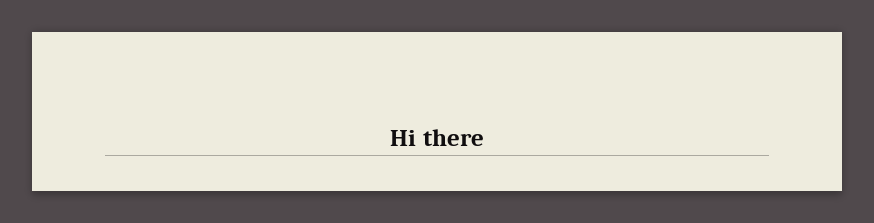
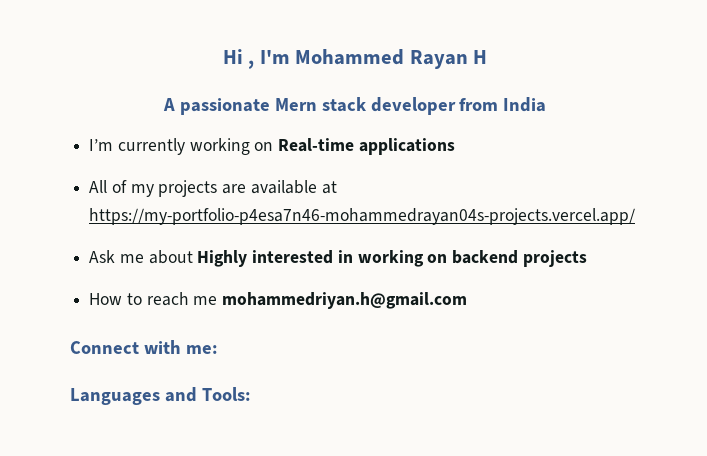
- Hi there
+ Hi , I'm Mohammed Rayan H
+ A passionate Mern stack developer from India
+ I’m currently working on Real-time applications
+ All of my projects are available at https://my-portfolio-p4esa7n46-mohammedrayan04s-projects.vercel.app/
+ Ask me about Highly interested in working on backend projects
+ How to reach me mohammedriyan.h@gmail.com
+ Connect with me:
+ Languages and Tools:

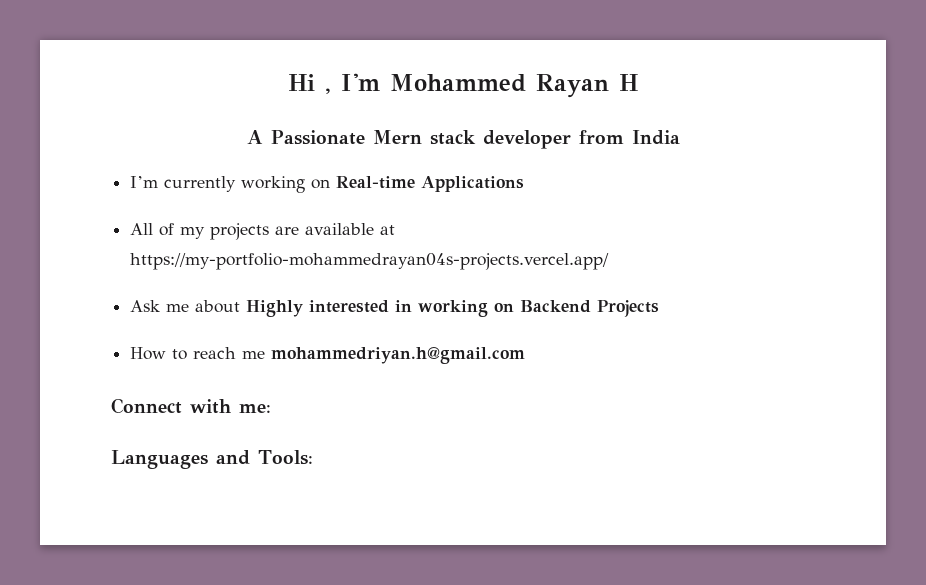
- A passionate Mern stack developer from India
+ A Passionate Mern stack developer from India
- I’m currently working on Real-time applications
+ I’m currently working on Real-time Applications
- All of my projects are available at https://my-portfolio-p4esa7n46-mohammedrayan04s-projects.vercel.app/
+ All of my projects are available at https://my-portfolio-mohammedrayan04s-projects.vercel.app/
- Ask me about Highly interested in working on backend projects
+ Ask me about Highly interested in working on Backend Projects

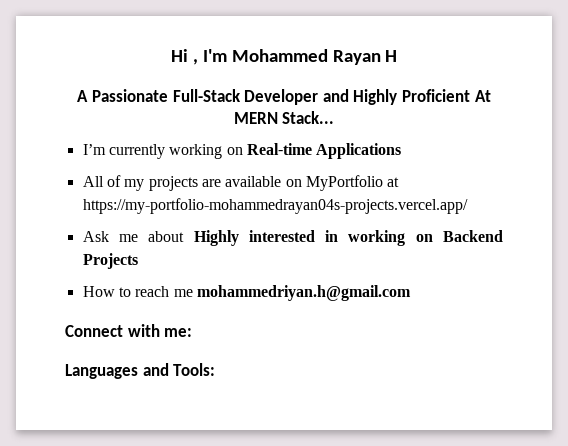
- A Passionate Mern stack developer from India
+ A Passionate Full-Stack Developer and Highly Proficient At MERN Stack...
- All of my projects are available at https://my-portfolio-mohammedrayan04s-projects.vercel.app/
+ All of my projects are available on MyPortfolio at https://my-portfolio-mohammedrayan04s-projects.vercel.app/

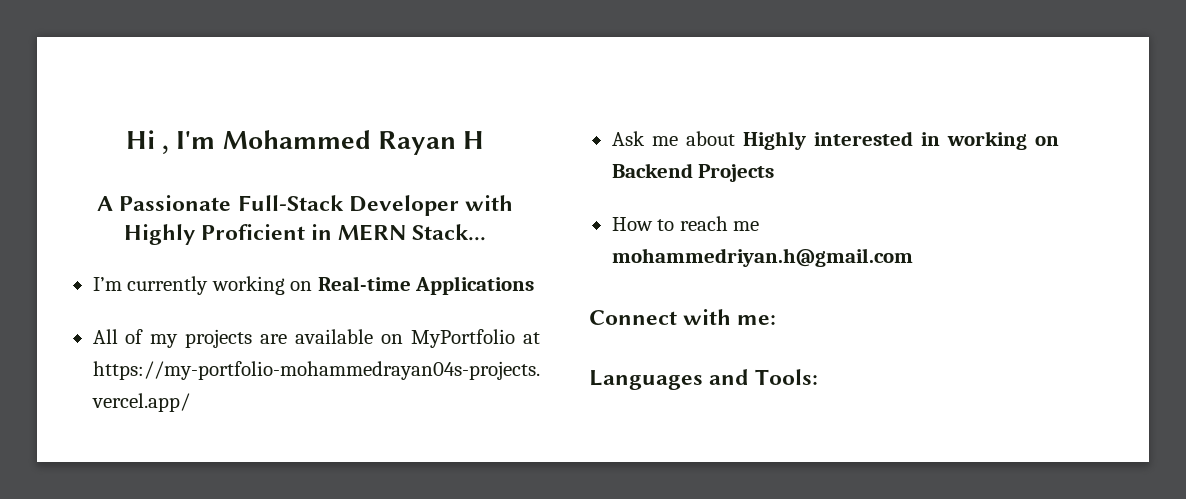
- A Passionate Full-Stack Developer and Highly Proficient At MERN Stack...
+ A Passionate Full-Stack Developer with Highly Proficient in MERN Stack...

